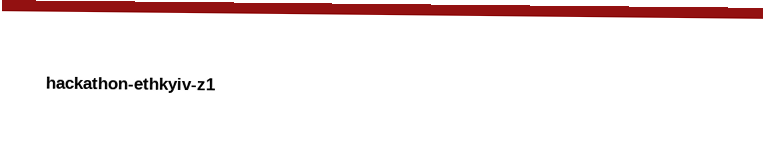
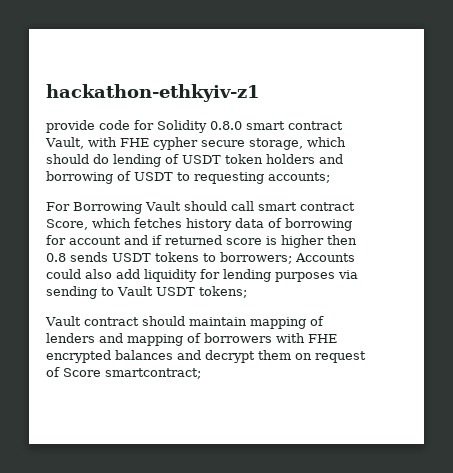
+ provide code for Solidity 0.8.0 smart contract Vault, with FHE cypher secure storage, which should do lending of USDT token holders and borrowing of USDT to requesting accounts;
+ For Borrowing Vault should call smart contract Score, which fetches history data of borrowing for account and if returned score is higher then 0.8 sends USDT tokens to borrowers; Accounts could also add liquidity for lending purposes via sending to Vault USDT tokens;
+ Vault contract should maintain mapping of lenders and mapping of borrowers with FHE encrypted balances and decrypt them on request of Score smartcontract;

